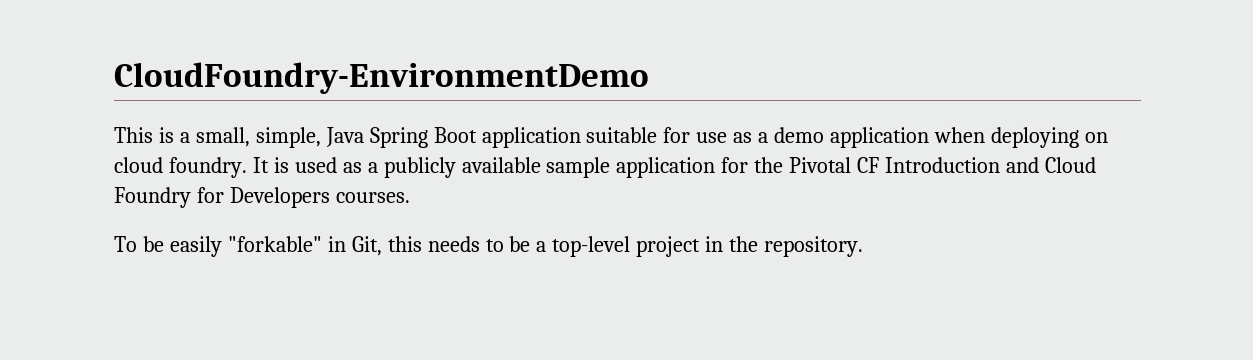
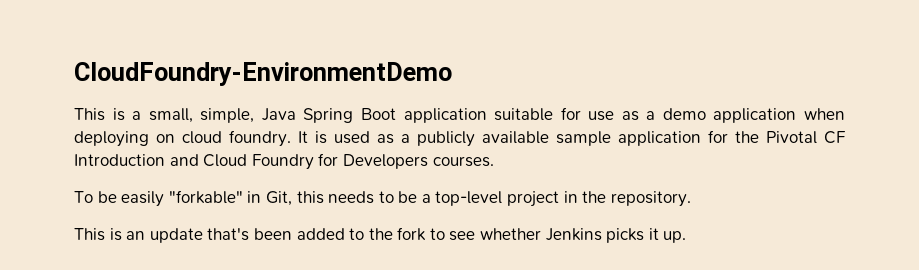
+ This is an update that's been added to the fork to see whether Jenkins picks it up.

